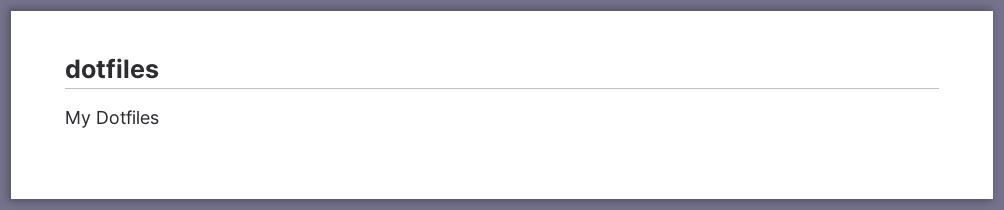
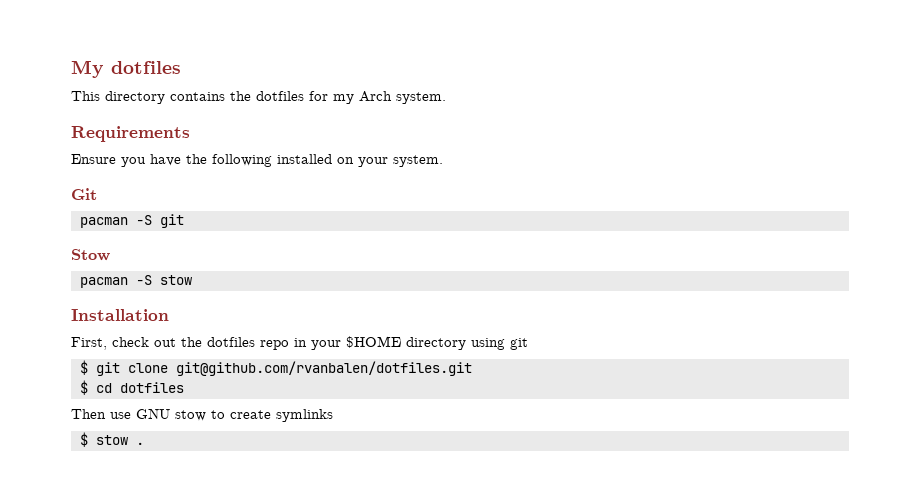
- dotfiles
- My Dotfiles
+ My dotfiles
+ This directory contains the dotfiles for my Arch system.
+ Requirements
+ Ensure you have the following installed on your system.
+ Git
+ pacman -S git
+ Stow
+ pacman -S stow
+ Installation
+ First, check out the dotfiles repo in your $HOME directory using git
+ $ git clone git@github.com/rvanbalen/dotfiles.git
+ $ cd dotfiles
+ Then use GNU stow to create symlinks
+ $ stow .

